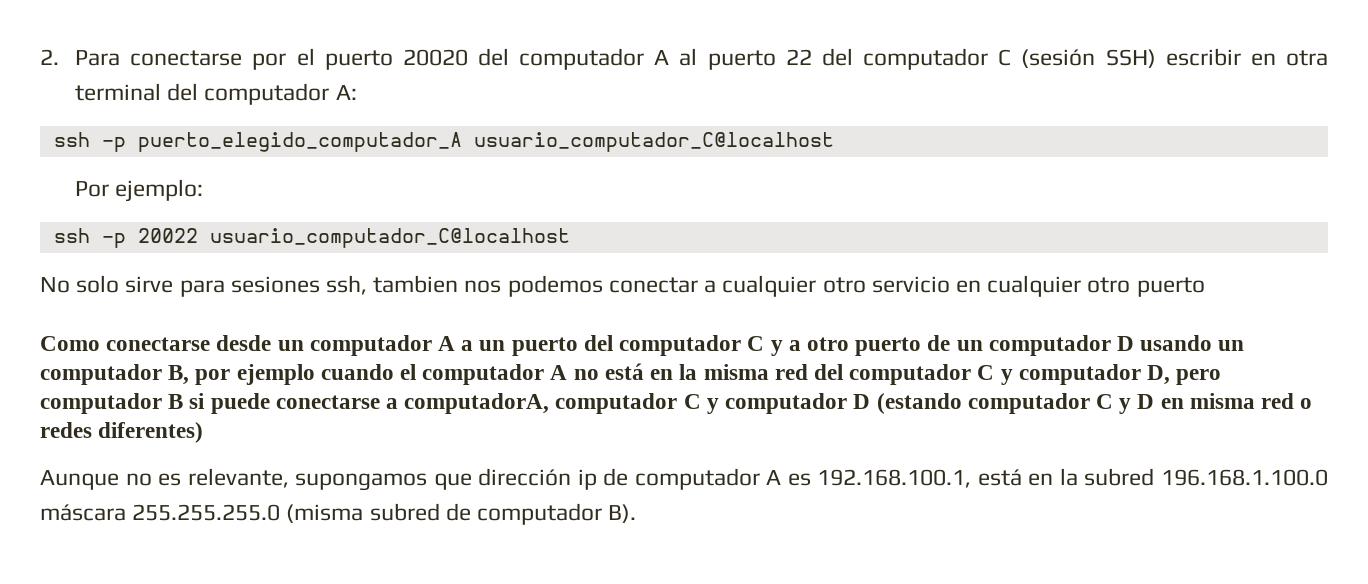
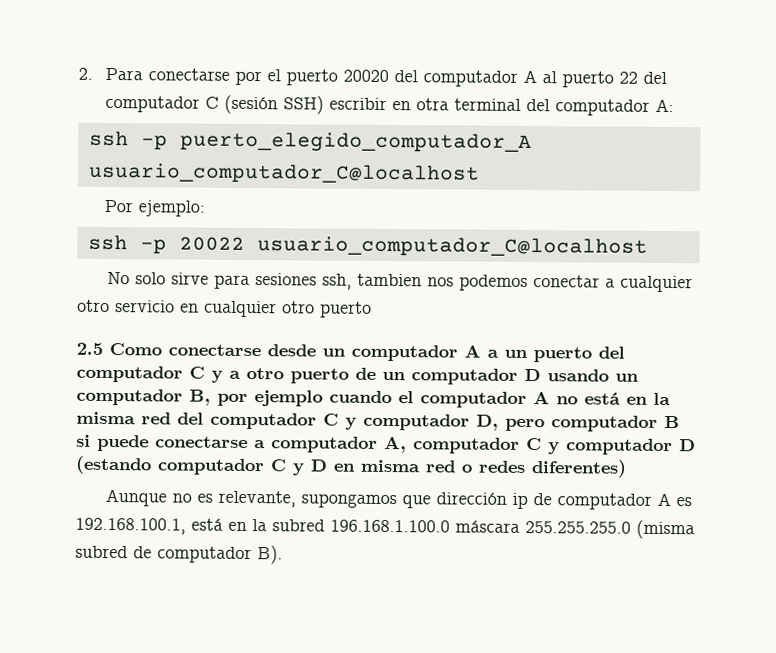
- Como conectarse desde un computador A a un puerto del computador C y a otro puerto de un computador D usando un computador B, por ejemplo cuando el computador A no está en la misma red del computador C y computador D, pero computador B si puede conectarse a computadorA, computador C y computador D (estando computador C y D en misma red o redes diferentes)
+ 2.5 Como conectarse desde un computador A a un puerto del computador C y a otro puerto de un computador D usando un computador B, por ejemplo cuando el computador A no está en la misma red del computador C y computador D, pero computador B si puede conectarse a computador A, computador C y computador D (estando computador C y D en misma red o redes diferentes)

